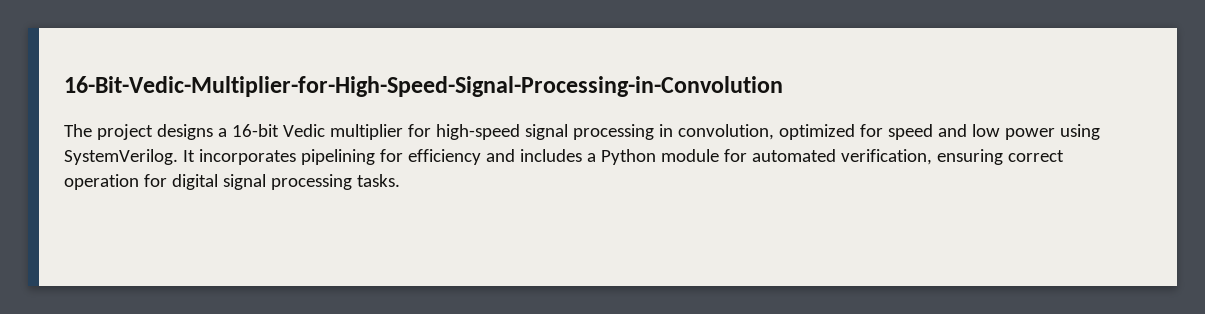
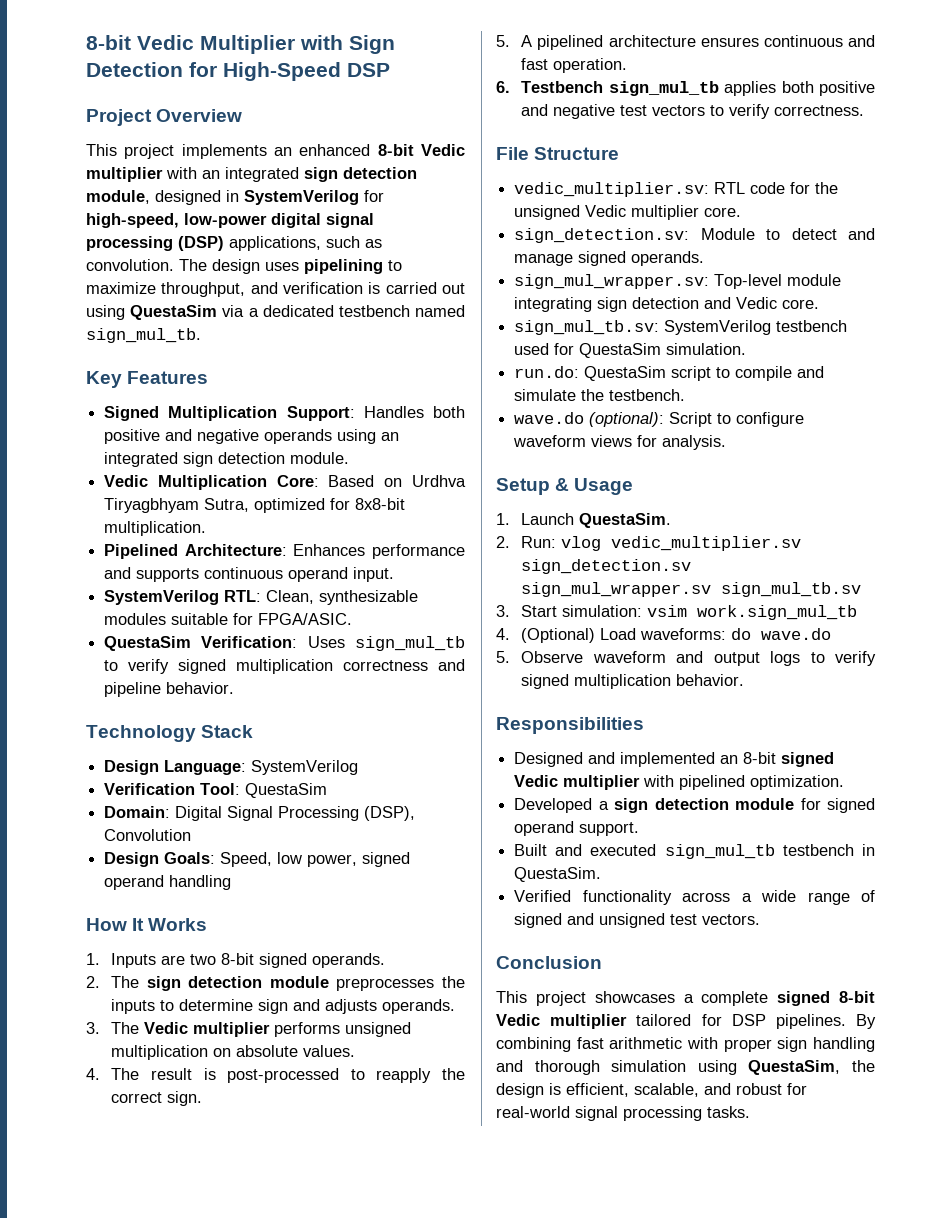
- 16-Bit-Vedic-Multiplier-for-High-Speed-Signal-Processing-in-Convolution
- The project designs a 16-bit Vedic multiplier for high-speed signal processing in convolution, optimized for speed and low power using SystemVerilog. It incorporates pipelining for efficiency and includes a Python module for automated verification, ensuring correct operation for digital signal processing tasks.
+ 8-bit Vedic Multiplier with Sign Detection for High-Speed DSP
+ Project Overview
+ This project implements an enhanced 8-bit Vedic multiplier with an integrated sign detection module, designed in SystemVerilog for high-speed, low-power digital signal processing (DSP) applications, such as convolution. The design uses pipelining to maximize throughput, and verification is carried out using QuestaSim via a dedicated testbench named sign_mul_tb.
+ Key Features
+ Signed Multiplication Support: Handles both positive and negative operands using an integrated sign detection module.
+ Vedic Multiplication Core: Based on Urdhva Tiryagbhyam Sutra, optimized for 8x8-bit multiplication.
+ Pipelined Architecture: Enhances performance and supports continuous operand input.
+ SystemVerilog RTL: Clean, synthesizable modules suitable for FPGA/ASIC.
+ QuestaSim Verification: Uses sign_mul_tb to verify signed multiplication correctness and pipeline behavior.
+ Technology Stack
+ Design Language: SystemVerilog
+ Verification Tool: QuestaSim
+ Domain: Digital Signal Processing (DSP), Convolution
+ Design Goals: Speed, low power, signed operand handling
+ How It Works
+ 1. Inputs are two 8-bit signed operands.
+ 2. The sign detection module preprocesses the inputs to determine sign and adjusts operands.
+ 3. The Vedic multiplier performs unsigned multiplication on absolute values.
+ 4. The result is post-processed to reapply the correct sign.
+ 5. A pipelined architecture ensures continuous and fast operation.
+ 6. Testbench sign_mul_tb applies both positive and negative test vectors to verify correctness.
+ File Structure
+ vedic_multiplier.sv: RTL code for the unsigned Vedic multiplier core.
+ sign_detection.sv: Module to detect and manage signed operands.
+ sign_mul_wrapper.sv: Top-level module integrating sign detection and Vedic core.
+ sign_mul_tb.sv: SystemVerilog testbench used for QuestaSim simulation.
+ run.do: QuestaSim script to compile and simulate the testbench.
+ wave.do (optional): Script to configure waveform views for analysis.
+ Setup & Usage
+ 1. Launch QuestaSim.
+ 2. Run: vlog vedic_multiplier.sv sign_detection.sv sign_mul_wrapper.sv sign_mul_tb.sv
+ 3. Start simulation: vsim work.sign_mul_tb
+ 4. (Optional) Load waveforms: do wave.do
+ 5. Observe waveform and output logs to verify signed multiplication behavior.
+ Responsibilities
+ Designed and implemented an 8-bit signed Vedic multiplier with pipelined optimization.
+ Developed a sign detection module for signed operand support.
+ Built and executed sign_mul_tb testbench in QuestaSim.
+ Verified functionality across a wide range of signed and unsigned test vectors.
+ Conclusion
+ This project showcases a complete signed 8-bit Vedic multiplier tailored for DSP pipelines. By combining fast arithmetic with proper sign handling and thorough simulation using QuestaSim, the design is efficient, scalable, and robust for real-world signal processing tasks.

